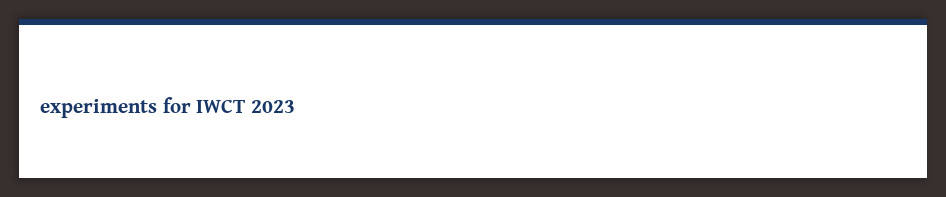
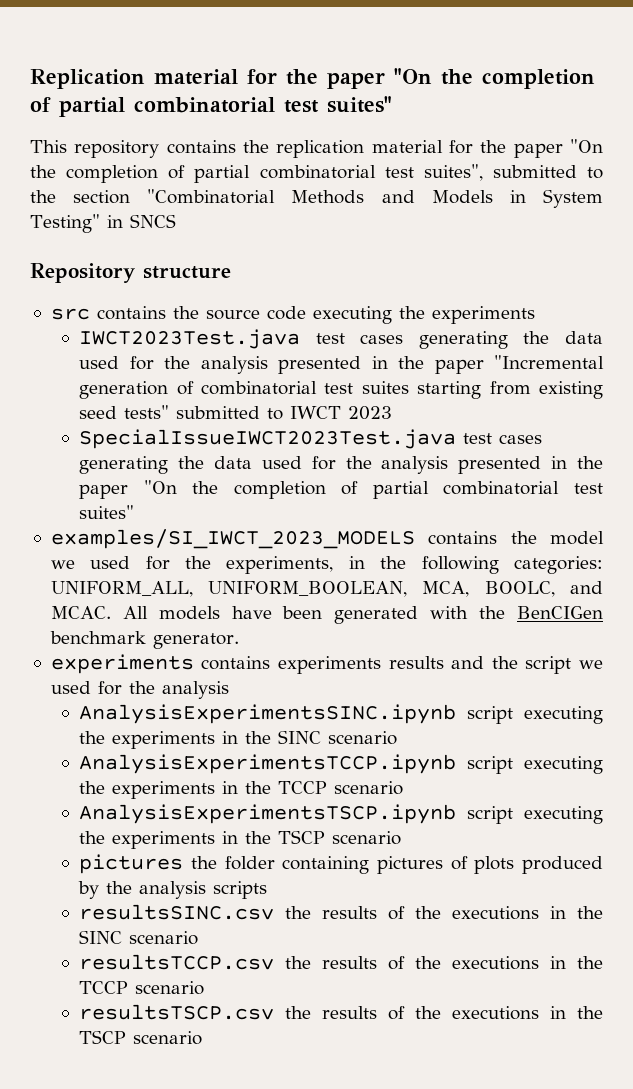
- experiments for IWCT 2023
+ Replication material for the paper "On the completion of partial combinatorial test suites"
+ This repository contains the replication material for the paper "On the completion of partial combinatorial test suites", submitted to the section "Combinatorial Methods and Models in System Testing" in SNCS
+ Repository structure
+ src contains the source code executing the experiments
+ IWCT2023Test.java test cases generating the data used for the analysis presented in the paper "Incremental generation of combinatorial test suites starting from existing seed tests" submitted to IWCT 2023
+ SpecialIssueIWCT2023Test.java test cases generating the data used for the analysis presented in the paper "On the completion of partial combinatorial test suites"
+ examples/SI_IWCT_2023_MODELS contains the model we used for the experiments, in the following categories: UNIFORM_ALL, UNIFORM_BOOLEAN, MCA, BOOLC, and MCAC. All models have been generated with the BenCIGen benchmark generator.
+ experiments contains experiments results and the script we used for the analysis
+ AnalysisExperimentsSINC.ipynb script executing the experiments in the SINC scenario
+ AnalysisExperimentsTCCP.ipynb script executing the experiments in the TCCP scenario
+ AnalysisExperimentsTSCP.ipynb script executing the experiments in the TSCP scenario
+ pictures the folder containing pictures of plots produced by the analysis scripts
+ resultsSINC.csv the results of the executions in the SINC scenario
+ resultsTCCP.csv the results of the executions in the TCCP scenario
+ resultsTSCP.csv the results of the executions in the TSCP scenario

